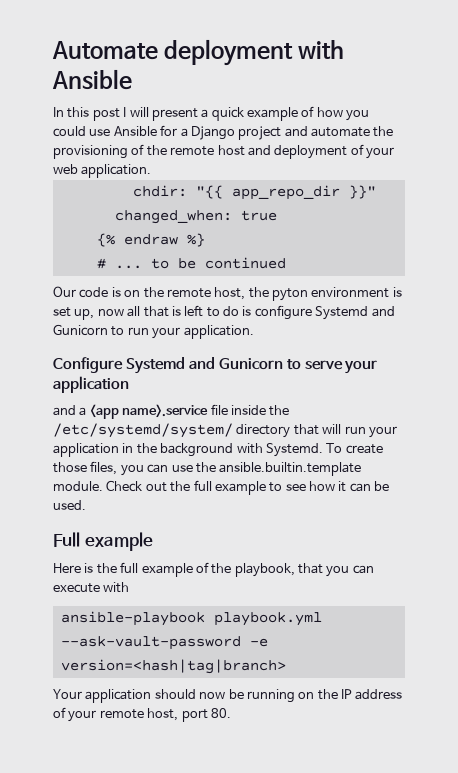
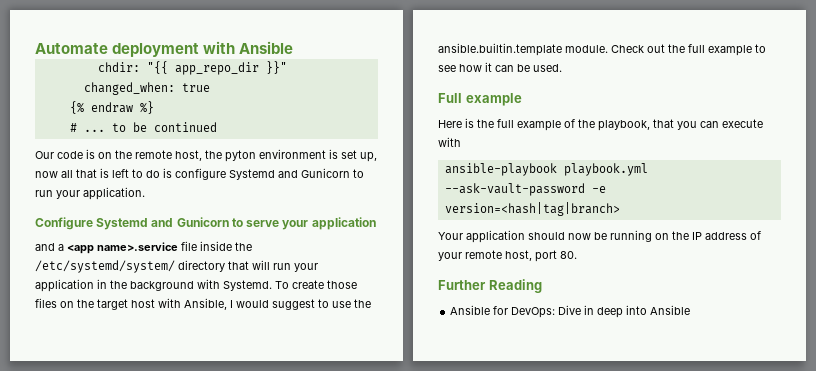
- In this post I will present a quick example of how you could use Ansible for a Django project and automate the provisioning of the remote host and deployment of your web application.
- To create those files, you can use the ansible.builtin.template module.
+ To create those files on the target host with Ansible, I would suggest to use the ansible.builtin.template module.
+ Further Reading
+ Ansible for DevOps: Dive in deep into Ansible

